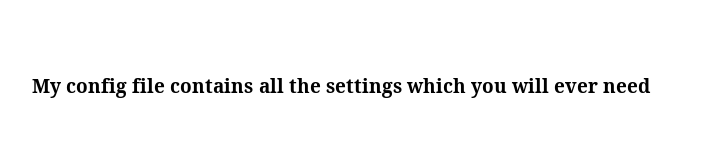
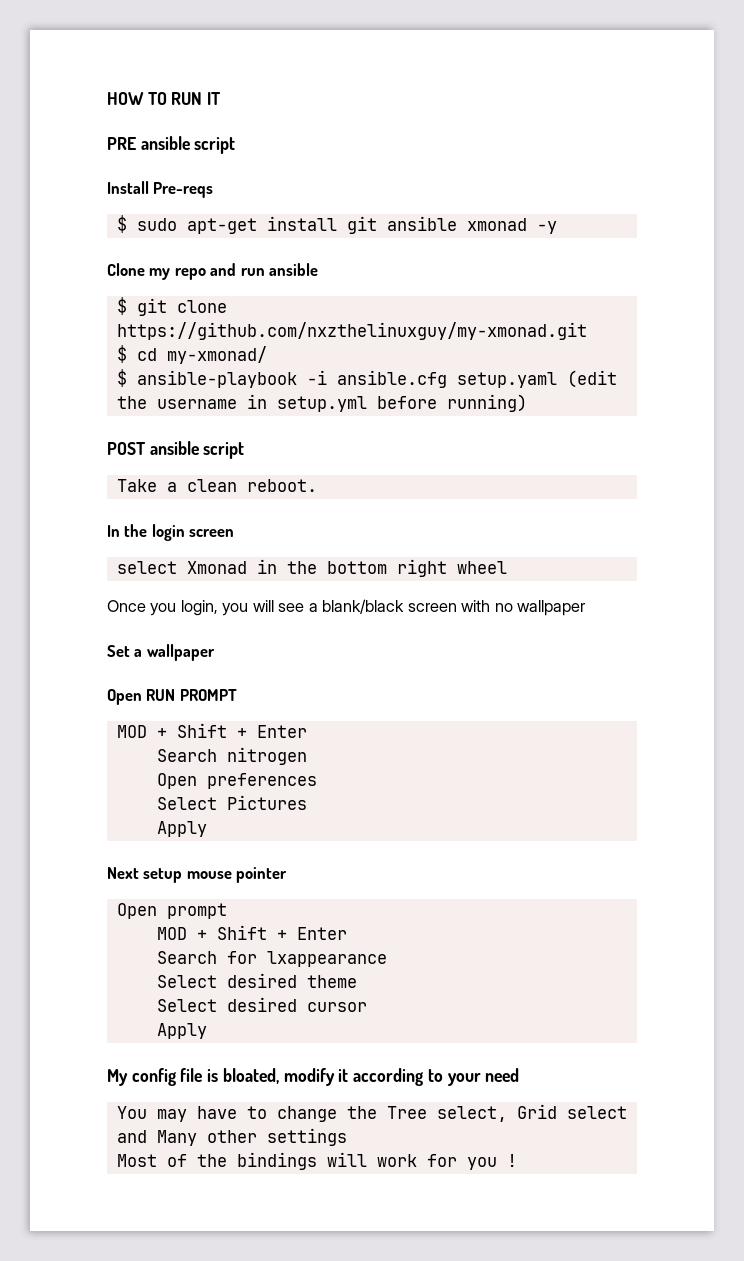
- My config file contains all the settings which you will ever need
+ HOW TO RUN IT
+ PRE ansible script
+ Install Pre-reqs
+ $ sudo apt-get install git ansible xmonad -y
+ Clone my repo and run ansible
+ $ git clone https://github.com/nxzthelinuxguy/my-xmonad.git
+ $ cd my-xmonad/
+ $ ansible-playbook -i ansible.cfg setup.yaml (edit the username in setup.yml before running)
+ POST ansible script
+ Take a clean reboot.
+ In the login screen
+ select Xmonad in the bottom right wheel
+ Once you login, you will see a blank/black screen with no wallpaper
+ Set a wallpaper
+ Open RUN PROMPT
+ MOD + Shift + Enter
+ Search nitrogen
+ Open preferences
+ Select Pictures
+ Apply
+ Next setup mouse pointer
+ Open prompt
+ MOD + Shift + Enter
+ Search for lxappearance
+ Select desired theme
+ Select desired cursor
+ Apply
+ My config file is bloated, modify it according to your need
+ You may have to change the Tree select, Grid select and Many other settings
+ Most of the bindings will work for you !

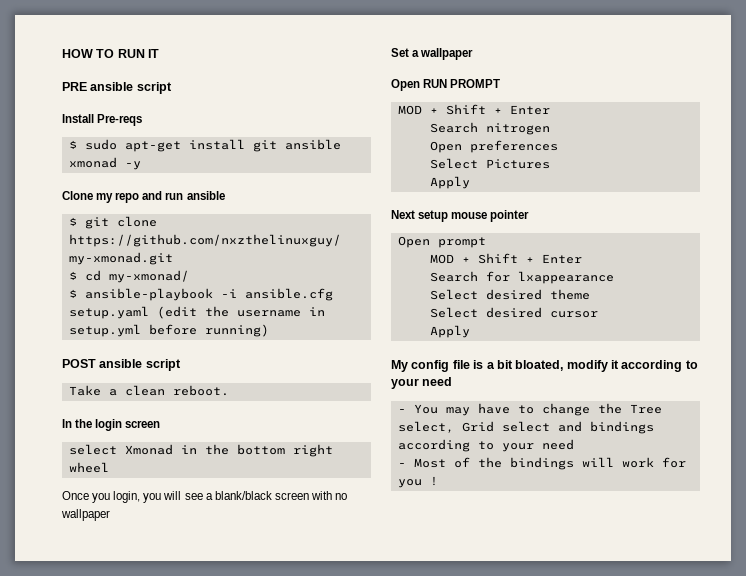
- My config file is bloated, modify it according to your need
+ My config file is a bit bloated, modify it according to your need
- You may have to change the Tree select, Grid select and Many other settings
- Most of the bindings will work for you !
+ - You may have to change the Tree select, Grid select and bindings according to your need
+ - Most of the bindings will work for you !

